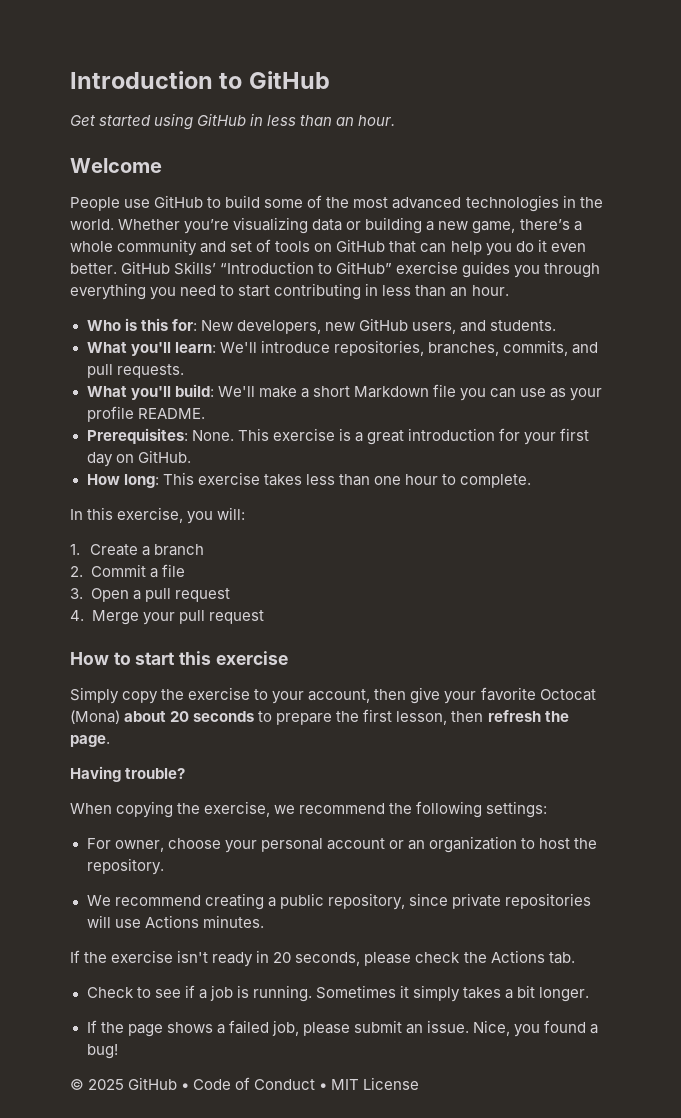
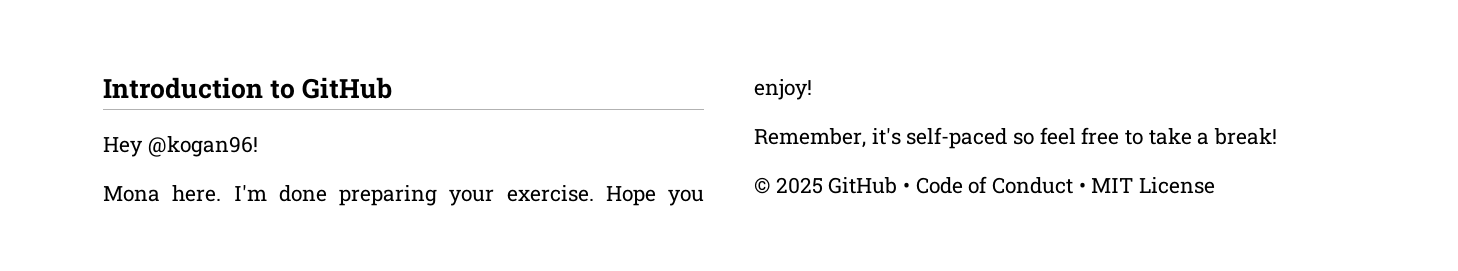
- Get started using GitHub in less than an hour.
- Welcome
- People use GitHub to build some of the most advanced technologies in the world. Whether you’re visualizing data or building a new game, there’s a whole community and set of tools on GitHub that can help you do it even better. GitHub Skills’ “Introduction to GitHub” exercise guides you through everything you need to start contributing in less than an hour.
- Who is this for: New developers, new GitHub users, and students.
- What you'll learn: We'll introduce repositories, branches, commits, and pull requests.
- What you'll build: We'll make a short Markdown file you can use as your profile README.
- Prerequisites: None. This exercise is a great introduction for your first day on GitHub.
- How long: This exercise takes less than one hour to complete.
- In this exercise, you will:
- 1. Create a branch
- 2. Commit a file
- 3. Open a pull request
- 4. Merge your pull request
- How to start this exercise
- Simply copy the exercise to your account, then give your favorite Octocat (Mona) about 20 seconds to prepare the first lesson, then refresh the page.
- Having trouble?
- When copying the exercise, we recommend the following settings:
- For owner, choose your personal account or an organization to host the repository.
- We recommend creating a public repository, since private repositories will use Actions minutes.
- If the exercise isn't ready in 20 seconds, please check the Actions tab.
- Check to see if a job is running. Sometimes it simply takes a bit longer.
- If the page shows a failed job, please submit an issue. Nice, you found a bug!
+ Hey @kogan96!
+ Mona here. I'm done preparing your exercise. Hope you enjoy!
+ Remember, it's self-paced so feel free to take a break!

